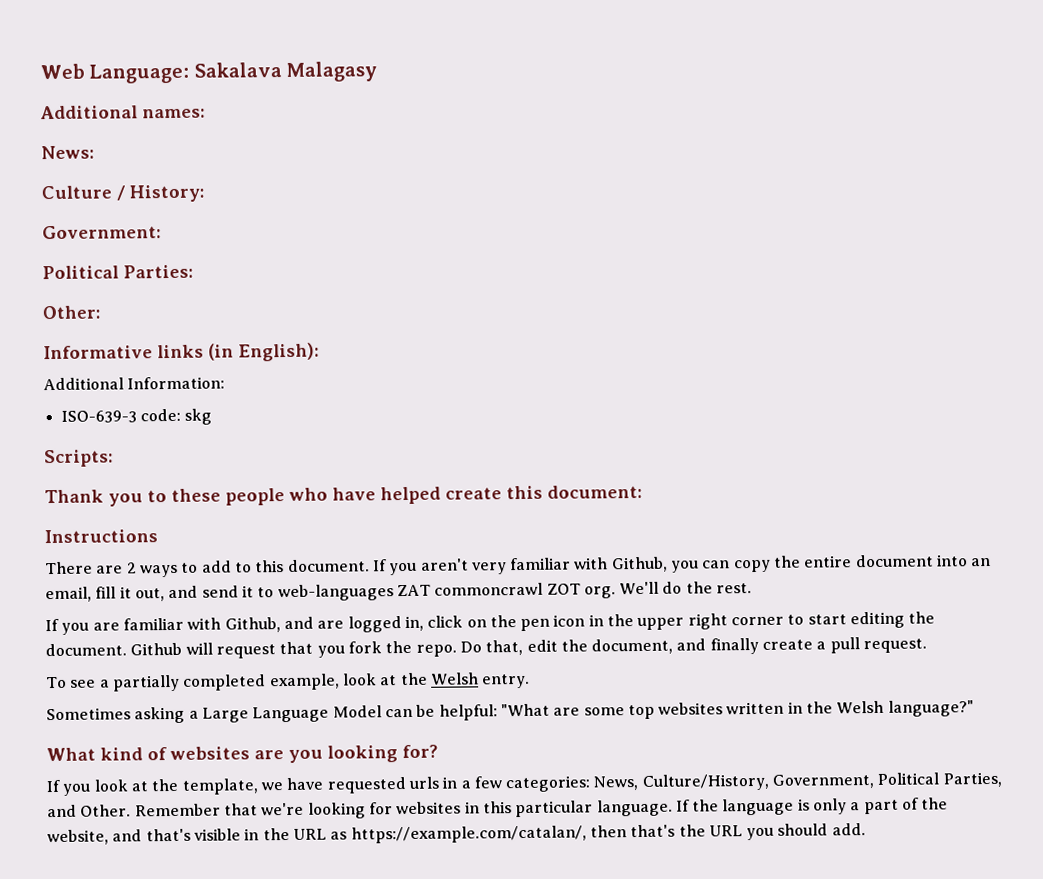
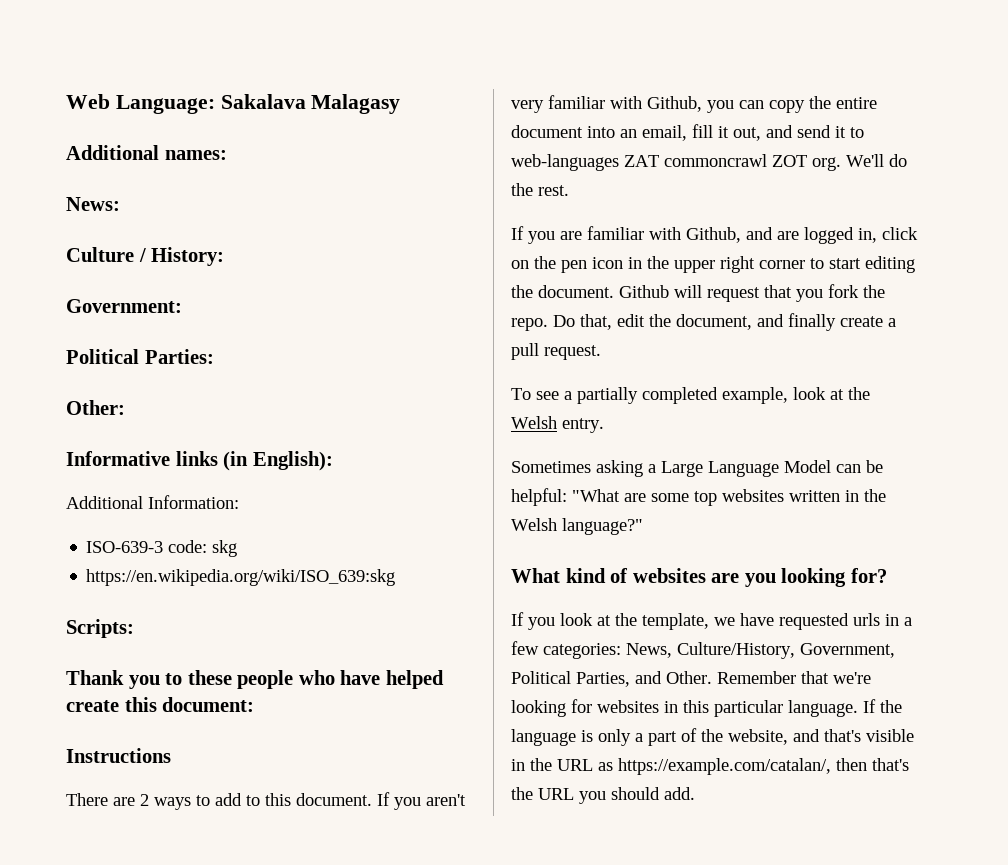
+ https://en.wikipedia.org/wiki/ISO_639:skg

